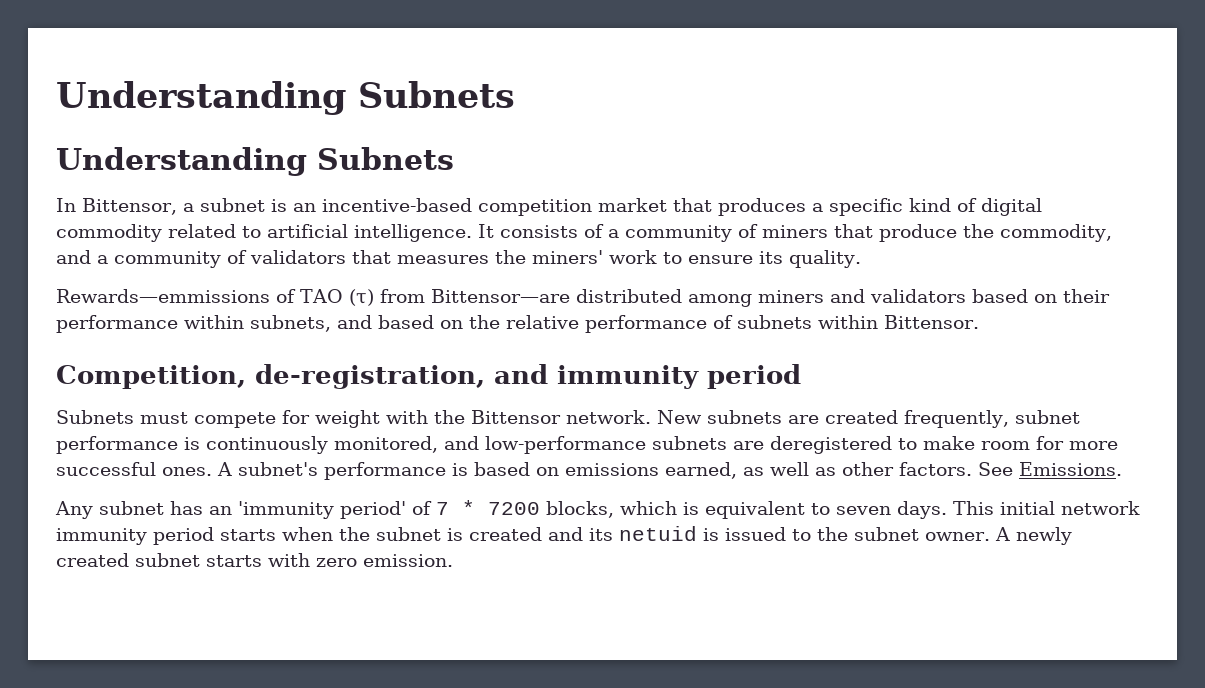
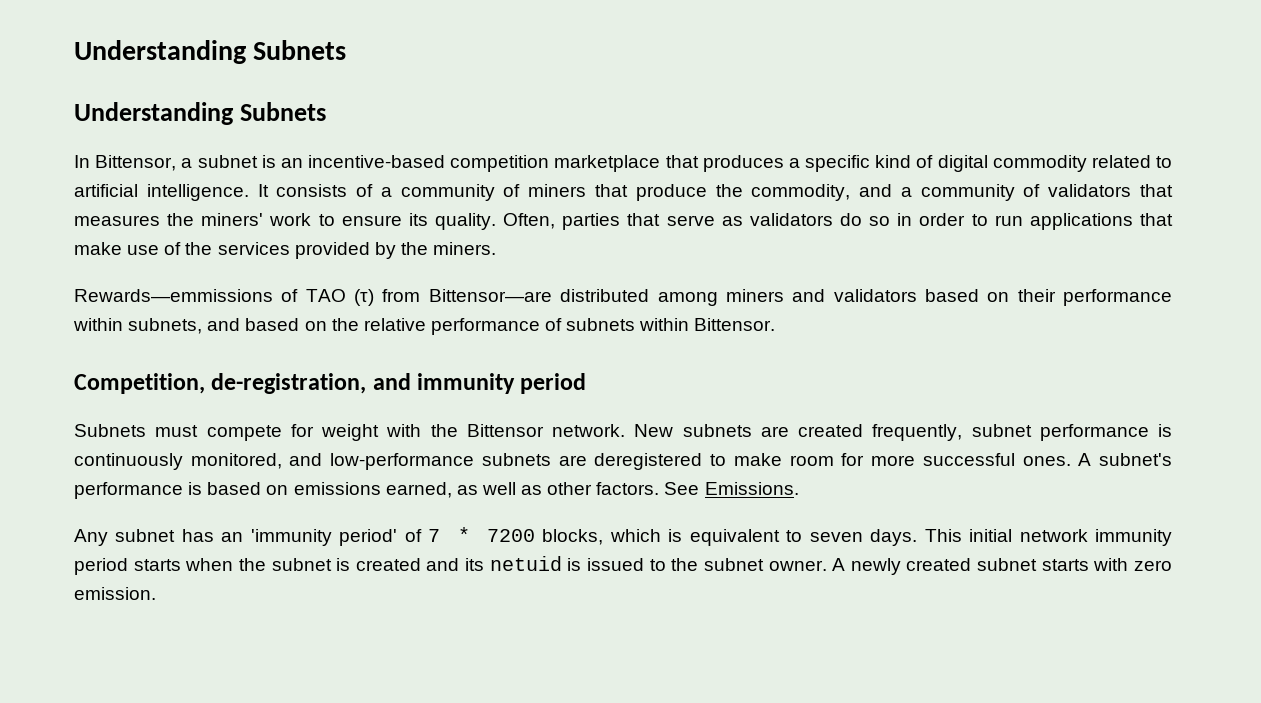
- In Bittensor, a subnet is an incentive-based competition market that produces a specific kind of digital commodity related to artificial intelligence.
+ In Bittensor, a subnet is an incentive-based competition marketplace that produces a specific kind of digital commodity related to artificial intelligence.
+ Often, parties that serve as validators do so in order to run applications that make use of the services provided by the miners.

